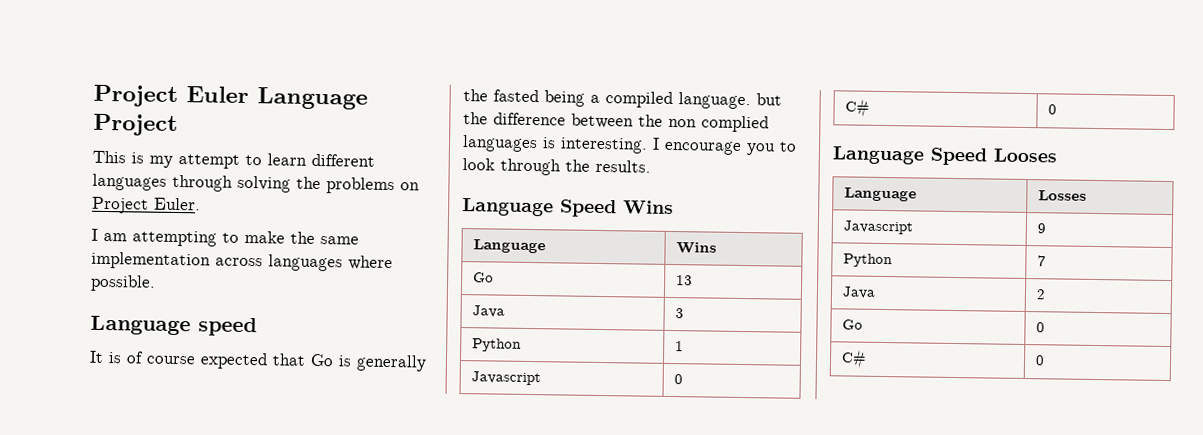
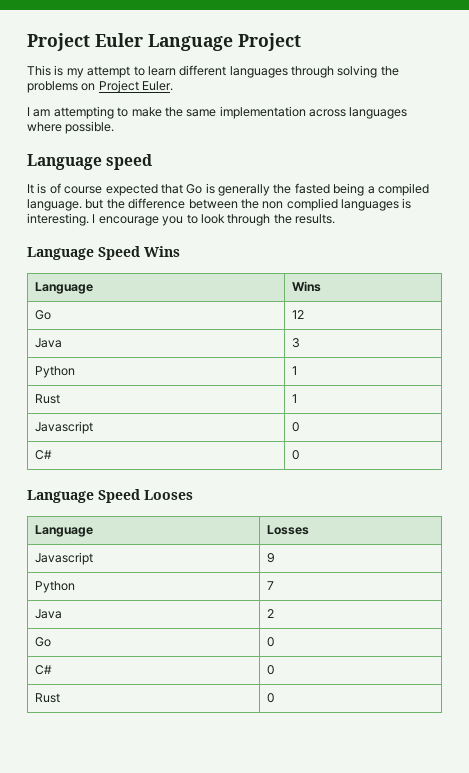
- Go | 13
+ Go | 12
+ Rust | 1
+ Rust | 0

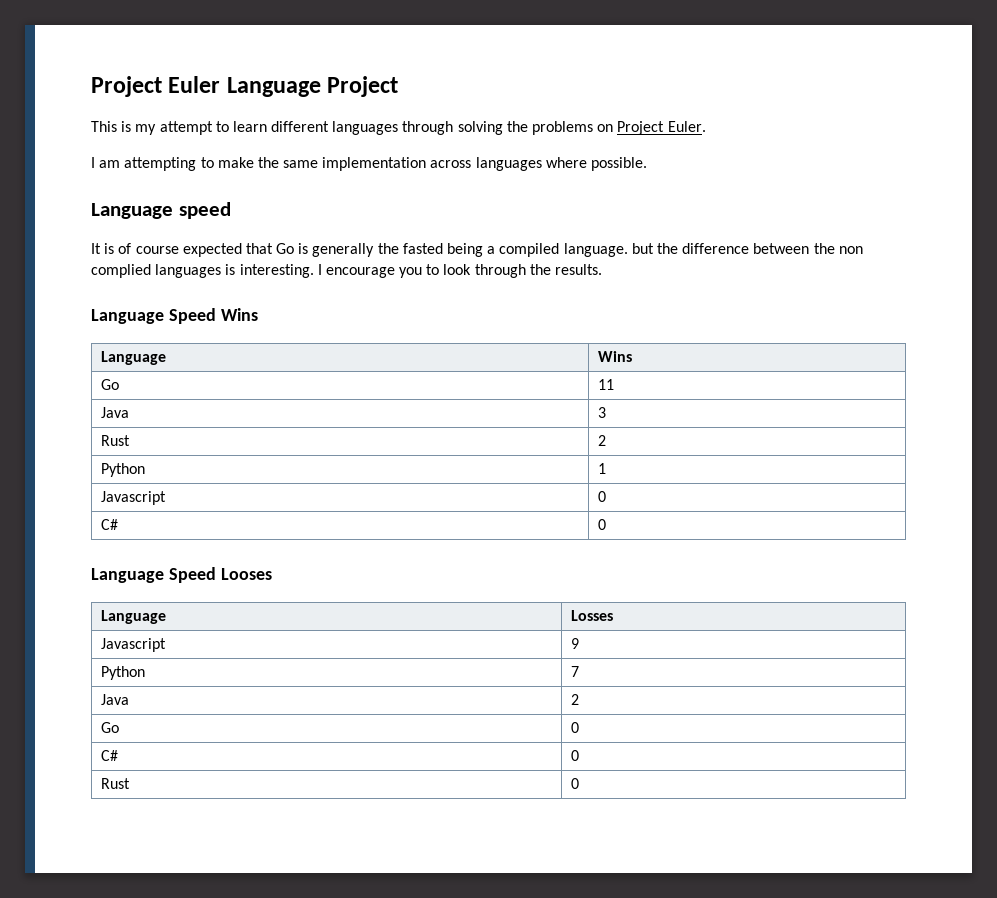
- Go | 12
+ Go | 11
+ Rust | 2
- Rust | 1

